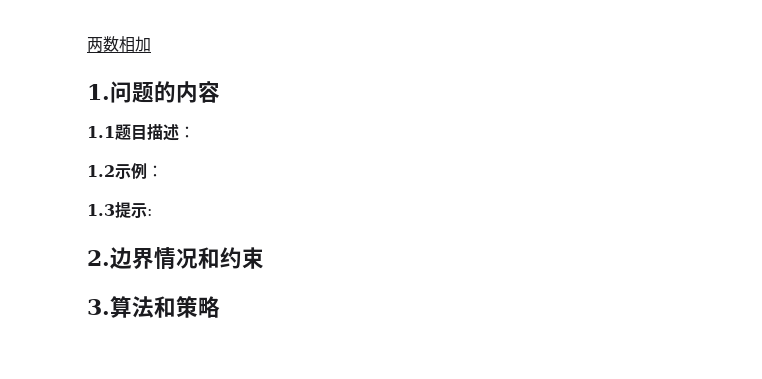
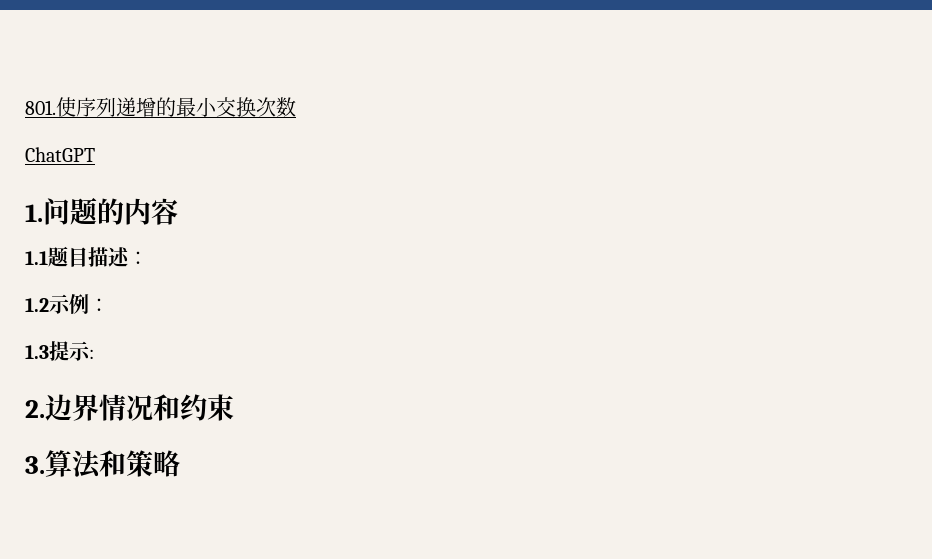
- 两数相加
+ 801.使序列递增的最小交换次数
+ ChatGPT

